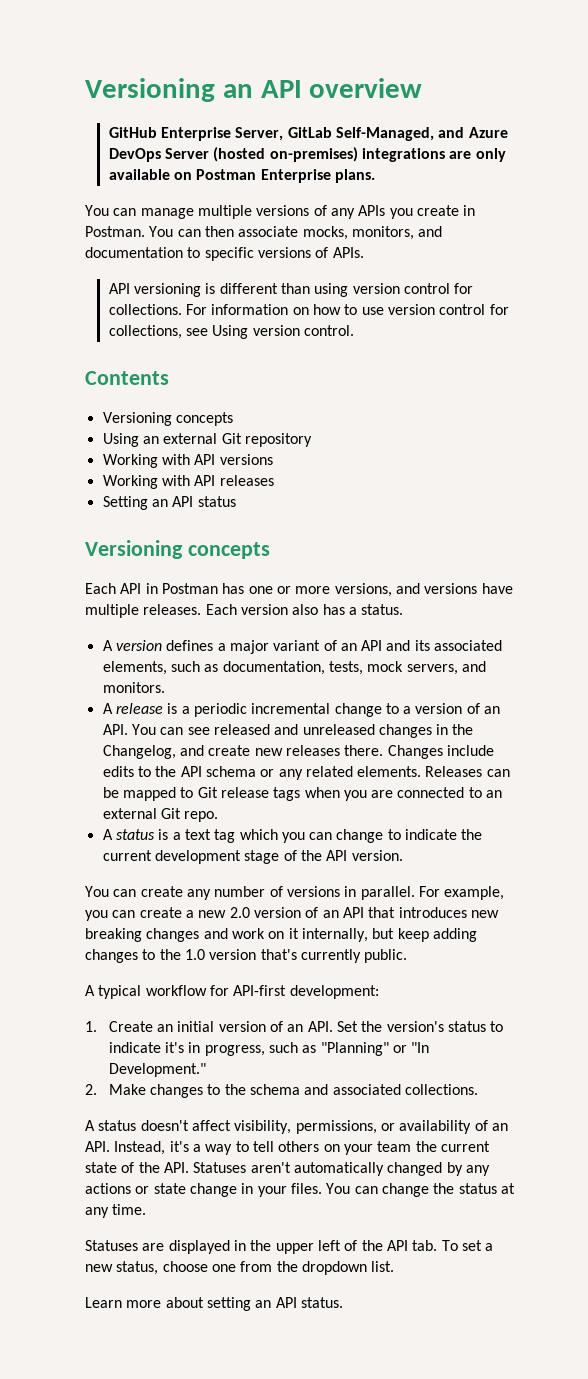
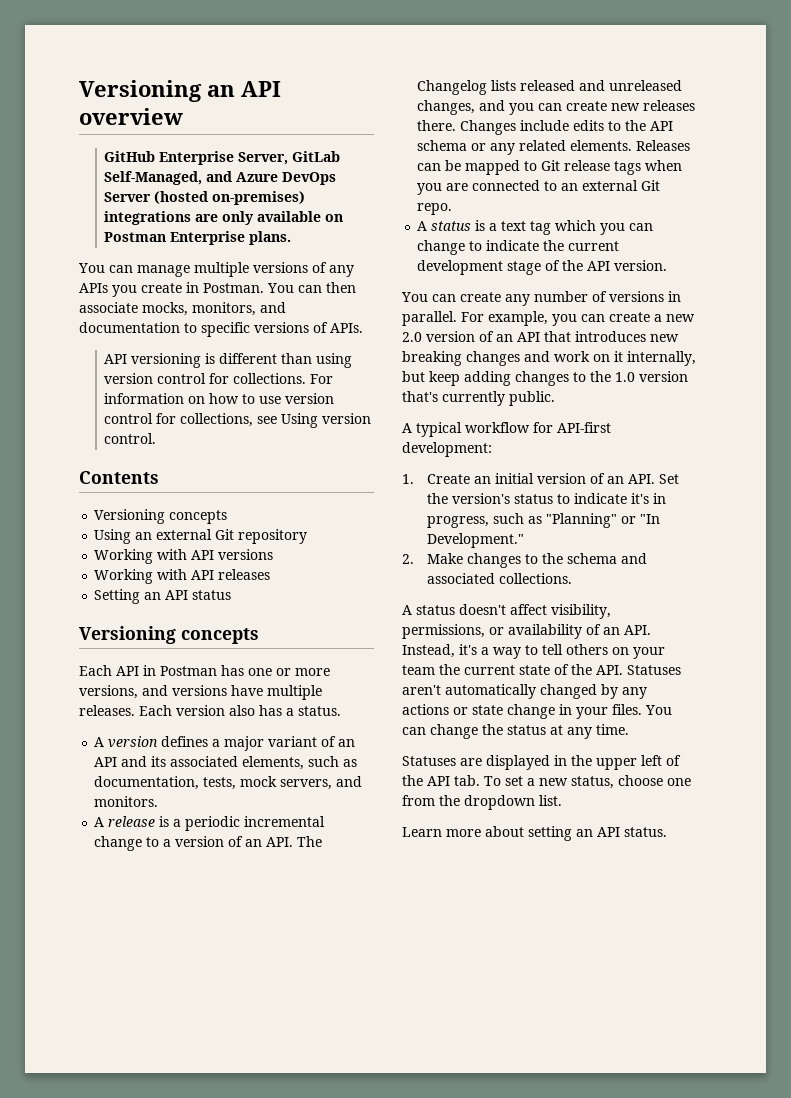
- A release is a periodic incremental change to a version of an API. You can see released and unreleased changes in the Changelog, and create new releases there.
+ A release is a periodic incremental change to a version of an API. The Changelog lists released and unreleased changes, and you can create new releases there.

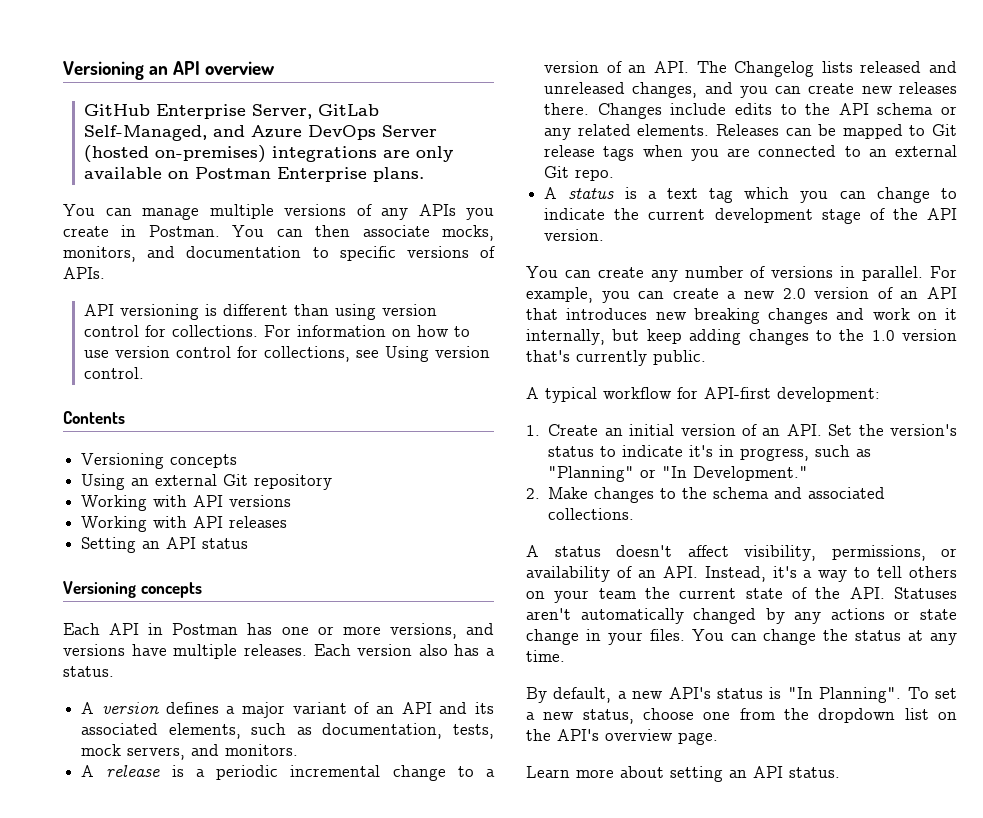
- Statuses are displayed in the upper left of the API tab. To set a new status, choose one from the dropdown list.
+ By default, a new API's status is "In Planning". To set a new status, choose one from the dropdown list on the API's overview page.

